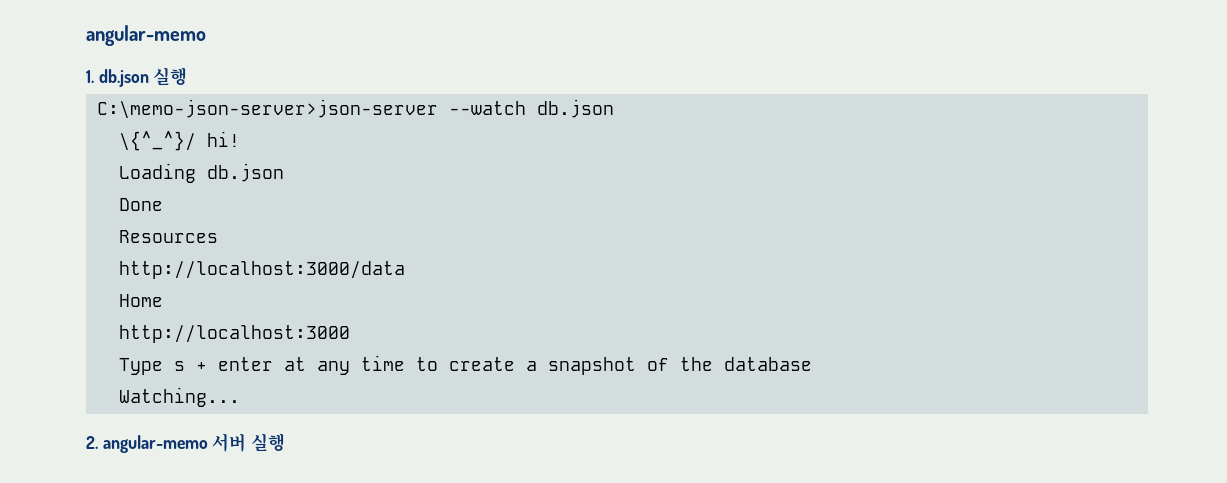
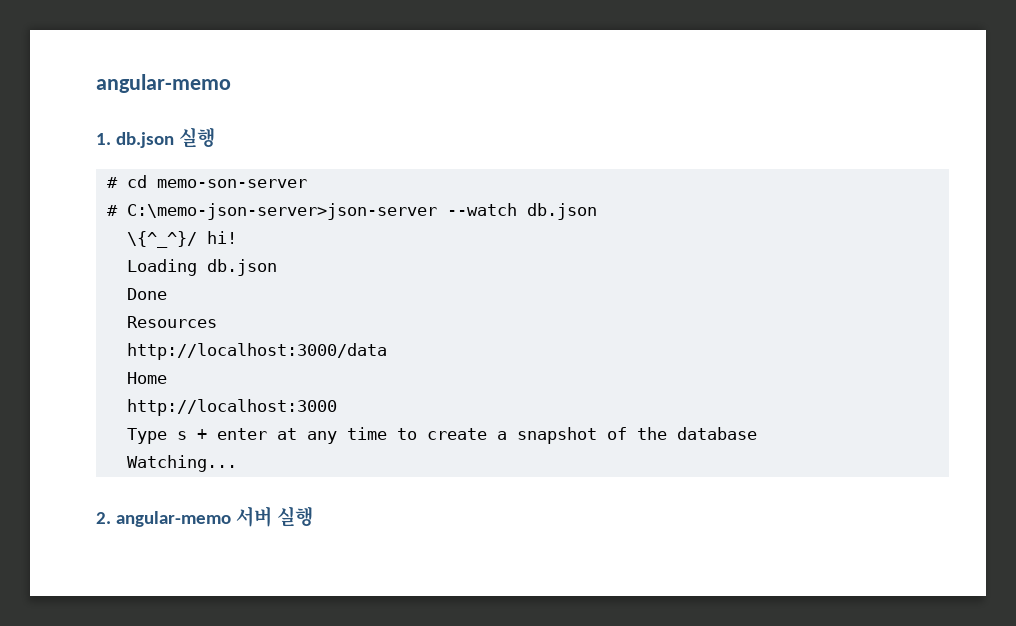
- C:\memo-json-server>json-server --watch db.json
+ # cd memo-son-server
+ # C:\memo-json-server>json-server --watch db.json

